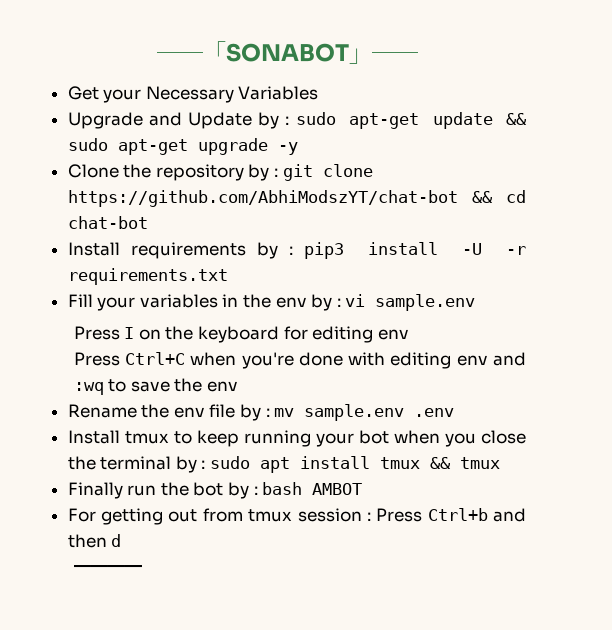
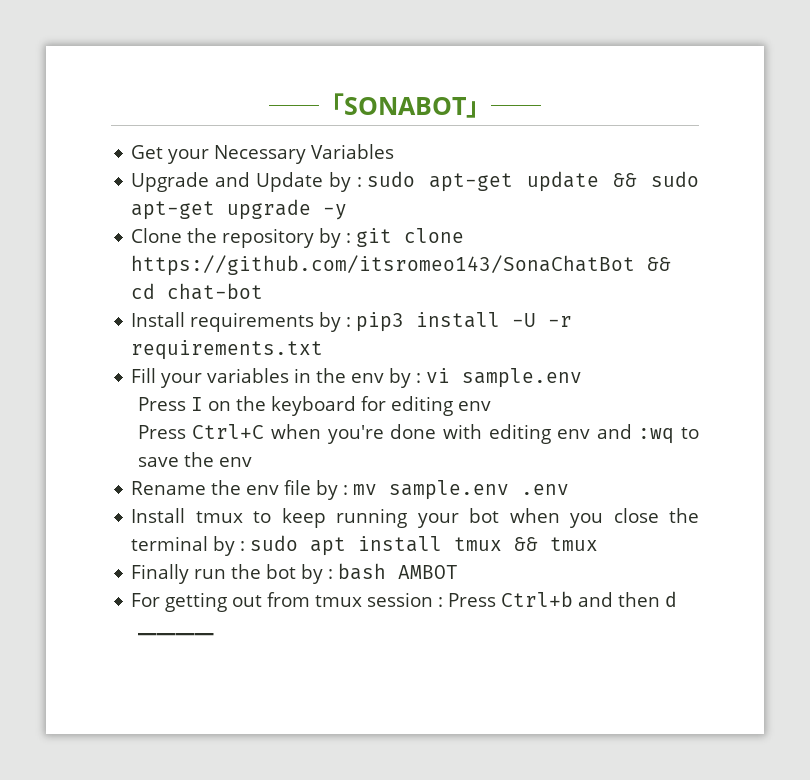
- Clone the repository by : git clone https://github.com/AbhiModszYT/chat-bot && cd chat-bot
+ Clone the repository by : git clone https://github.com/itsromeo143/SonaChatBot && cd chat-bot

